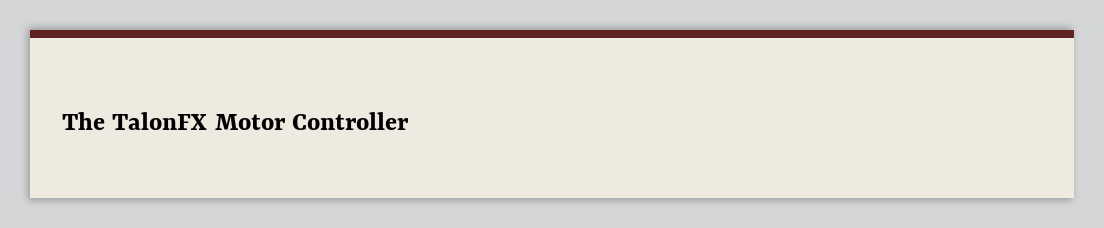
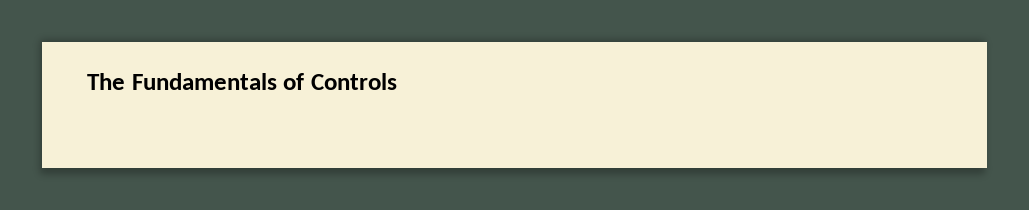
- The TalonFX Motor Controller
+ The Fundamentals of Controls

